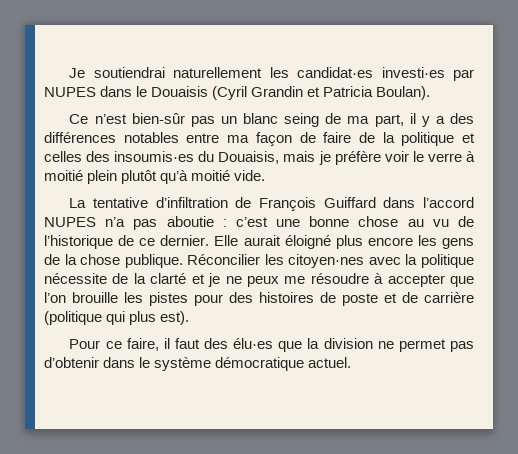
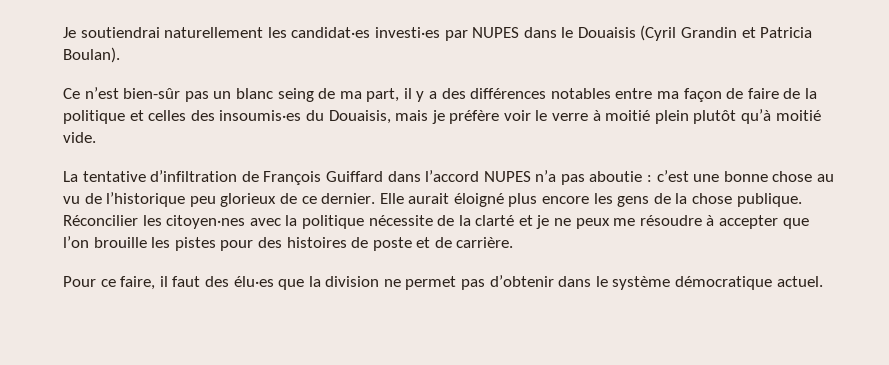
- La tentative d’infiltration de François Guiffard dans l’accord NUPES n’a pas aboutie : c’est une bonne chose au vu de l’historique de ce dernier.
+ La tentative d’infiltration de François Guiffard dans l’accord NUPES n’a pas aboutie : c’est une bonne chose au vu de l’historique peu glorieux de ce dernier.
- Réconcilier les citoyen·nes avec la politique nécessite de la clarté et je ne peux me résoudre à accepter que l’on brouille les pistes pour des histoires de poste et de carrière (politique qui plus est).
+ Réconcilier les citoyen·nes avec la politique nécessite de la clarté et je ne peux me résoudre à accepter que l’on brouille les pistes pour des histoires de poste et de carrière.

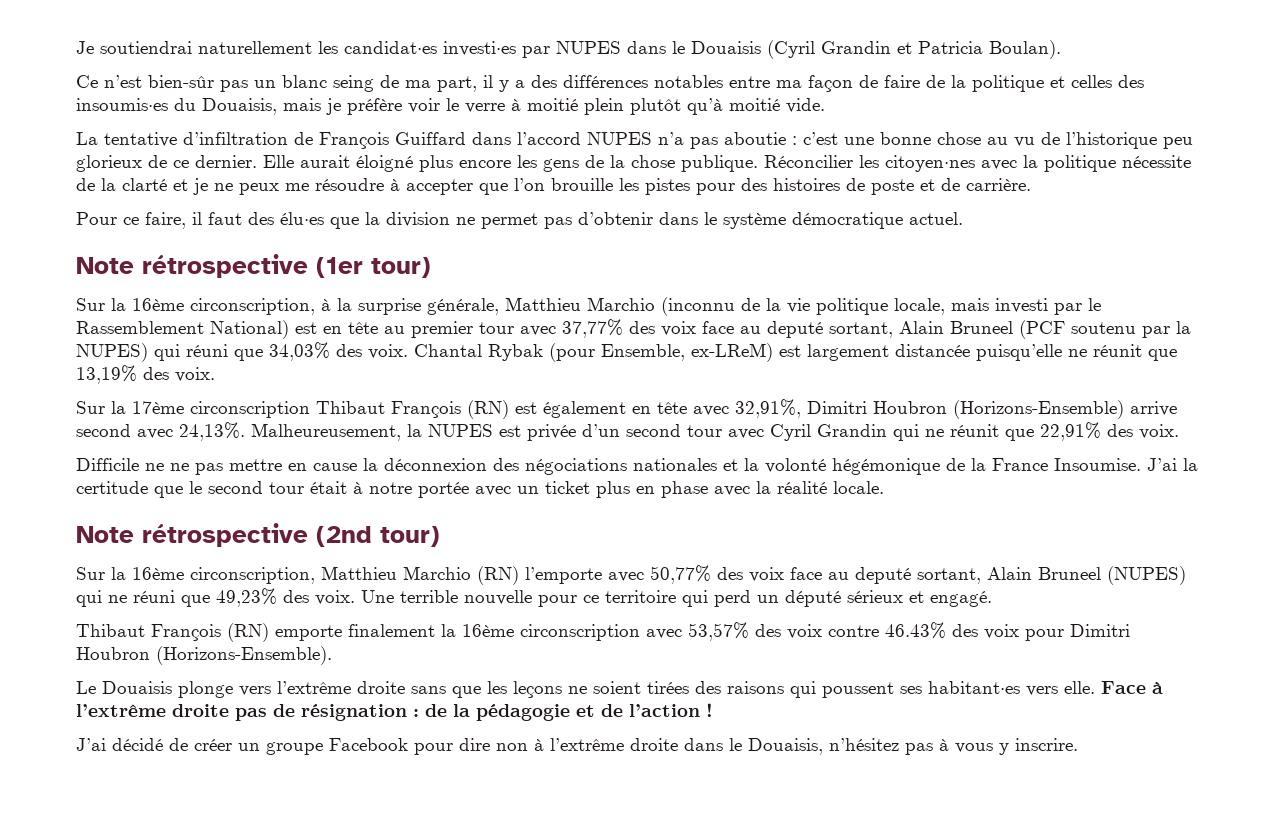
+ Note rétrospective (1er tour)
+ Sur la 16ème circonscription, à la surprise générale, Matthieu Marchio (inconnu de la vie politique locale, mais investi par le Rassemblement National) est en tête au premier tour avec 37,77% des voix face au deputé sortant, Alain Bruneel (PCF soutenu par la NUPES) qui réuni que 34,03% des voix. Chantal Rybak (pour Ensemble, ex-LReM) est largement distancée puisqu’elle ne réunit que 13,19% des voix.
+ Sur la 17ème circonscription Thibaut François (RN) est également en tête avec 32,91%, Dimitri Houbron (Horizons-Ensemble) arrive second avec 24,13%. Malheureusement, la NUPES est privée d’un second tour avec Cyril Grandin qui ne réunit que 22,91% des voix.
+ Difficile ne ne pas mettre en cause la déconnexion des négociations nationales et la volonté hégémonique de la France Insoumise. J’ai la certitude que le second tour était à notre portée avec un ticket plus en phase avec la réalité locale.
+ Note rétrospective (2nd tour)
+ Sur la 16ème circonscription, Matthieu Marchio (RN) l’emporte avec 50,77% des voix face au deputé sortant, Alain Bruneel (NUPES) qui ne réuni que 49,23% des voix. Une terrible nouvelle pour ce territoire qui perd un député sérieux et engagé.
+ Thibaut François (RN) emporte finalement la 16ème circonscription avec 53,57% des voix contre 46.43% des voix pour Dimitri Houbron (Horizons-Ensemble).
+ Le Douaisis plonge vers l’extrême droite sans que les leçons ne soient tirées des raisons qui poussent ses habitant·es vers elle. Face à l’extrême droite pas de résignation : de la pédagogie et de l’action !
+ J’ai décidé de créer un groupe Facebook pour dire non à l’extrême droite dans le Douaisis, n’hésitez pas à vous y inscrire.

